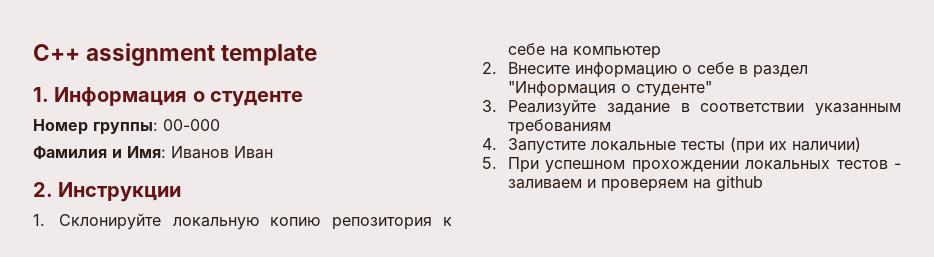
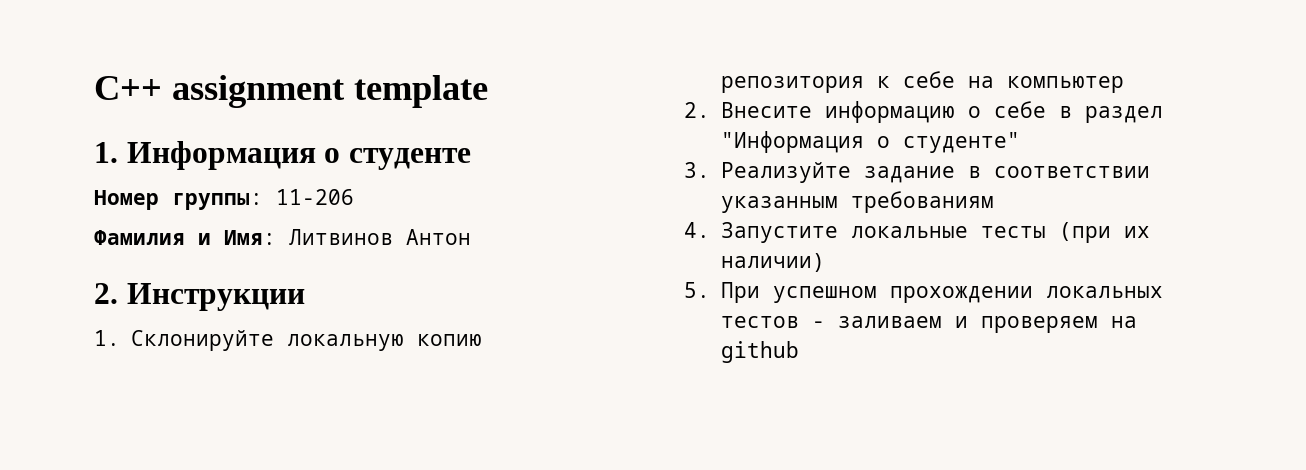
- Номер группы: 00-000
+ Номер группы: 11-206
- Фамилия и Имя: Иванов Иван
+ Фамилия и Имя: Литвинов Антон

